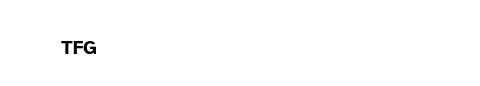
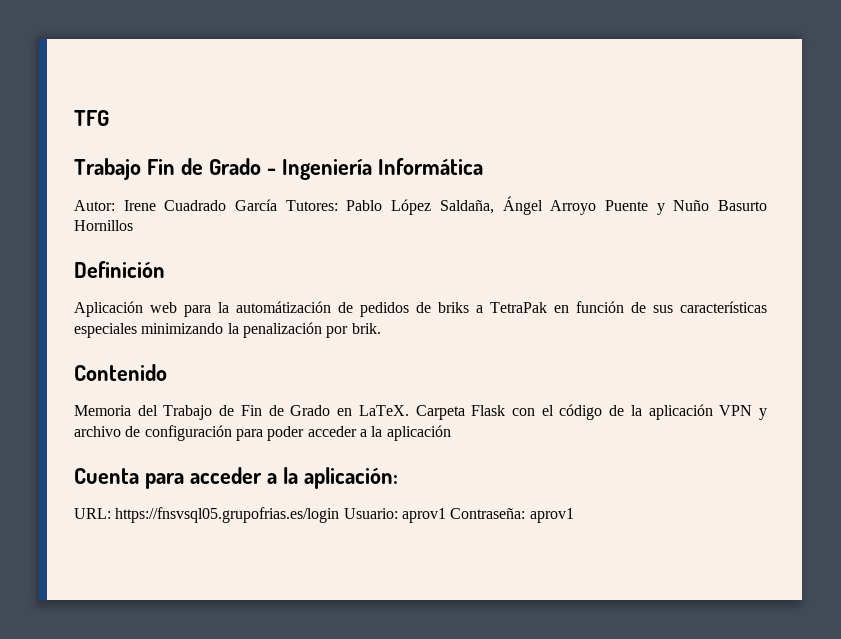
+ Trabajo Fin de Grado - Ingeniería Informática
+ Autor: Irene Cuadrado García Tutores: Pablo López Saldaña, Ángel Arroyo Puente y Nuño Basurto Hornillos
+ Definición
+ Aplicación web para la automátización de pedidos de briks a TetraPak en función de sus características especiales minimizando la penalización por brik.
+ Contenido
+ Memoria del Trabajo de Fin de Grado en LaTeX. Carpeta Flask con el código de la aplicación VPN y archivo de configuración para poder acceder a la aplicación
+ Cuenta para acceder a la aplicación:
+ URL: https://fnsvsql05.grupofrias.es/login Usuario: aprov1 Contraseña: aprov1

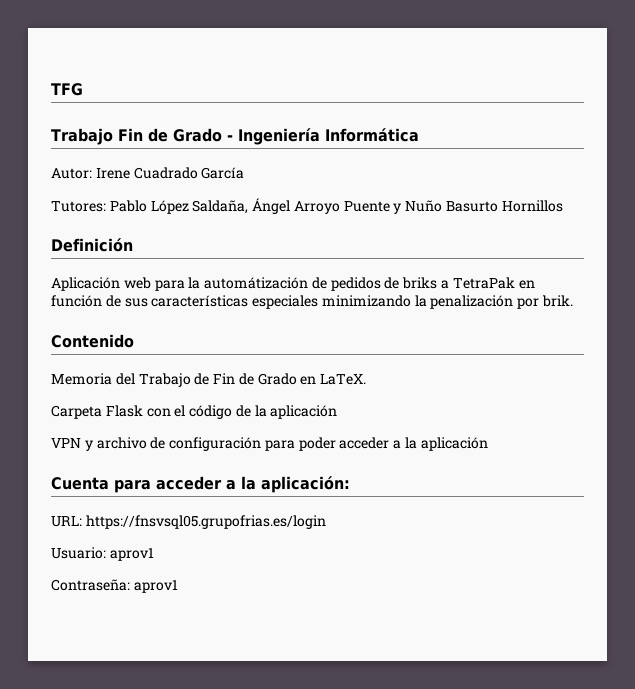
- Autor: Irene Cuadrado García Tutores: Pablo López Saldaña, Ángel Arroyo Puente y Nuño Basurto Hornillos
+ Autor: Irene Cuadrado García
+ Tutores: Pablo López Saldaña, Ángel Arroyo Puente y Nuño Basurto Hornillos
- Memoria del Trabajo de Fin de Grado en LaTeX. Carpeta Flask con el código de la aplicación VPN y archivo de configuración para poder acceder a la aplicación
+ Memoria del Trabajo de Fin de Grado en LaTeX.
+ Carpeta Flask con el código de la aplicación
+ VPN y archivo de configuración para poder acceder a la aplicación
- URL: https://fnsvsql05.grupofrias.es/login Usuario: aprov1 Contraseña: aprov1
+ URL: https://fnsvsql05.grupofrias.es/login
+ Usuario: aprov1
+ Contraseña: aprov1

